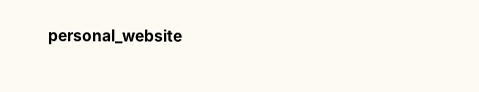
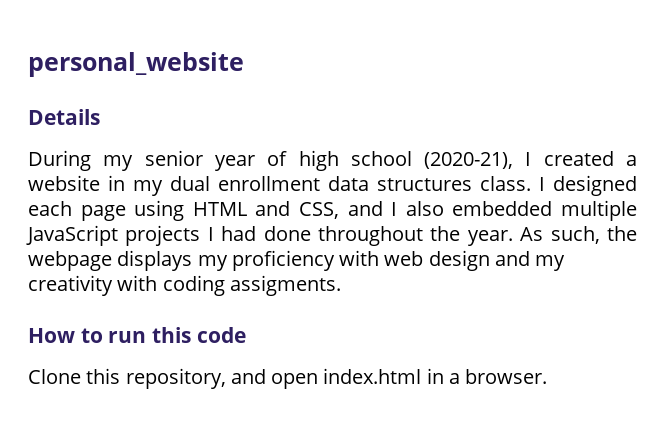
+ Details
+ During my senior year of high school (2020-21), I created a website in my dual enrollment data structures class. I designed each page using HTML and CSS, and I also embedded multiple JavaScript projects I had done throughout the year. As such, the webpage displays my proficiency with web design and my creativity with coding assigments.
+ How to run this code
+ Clone this repository, and open index.html in a browser.

